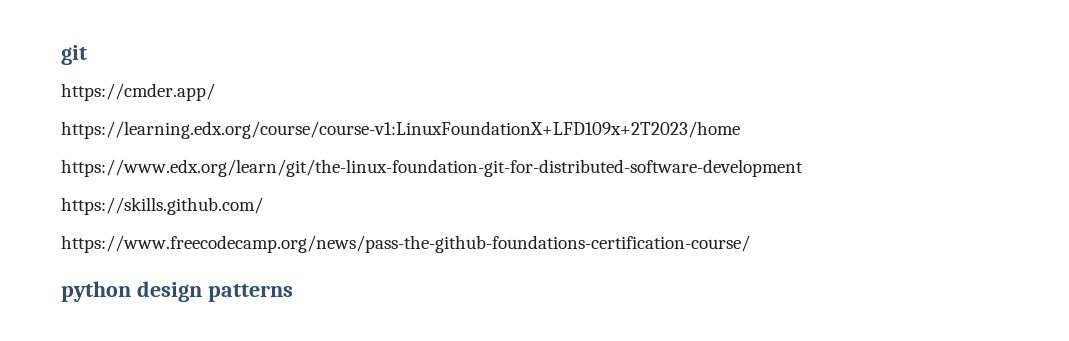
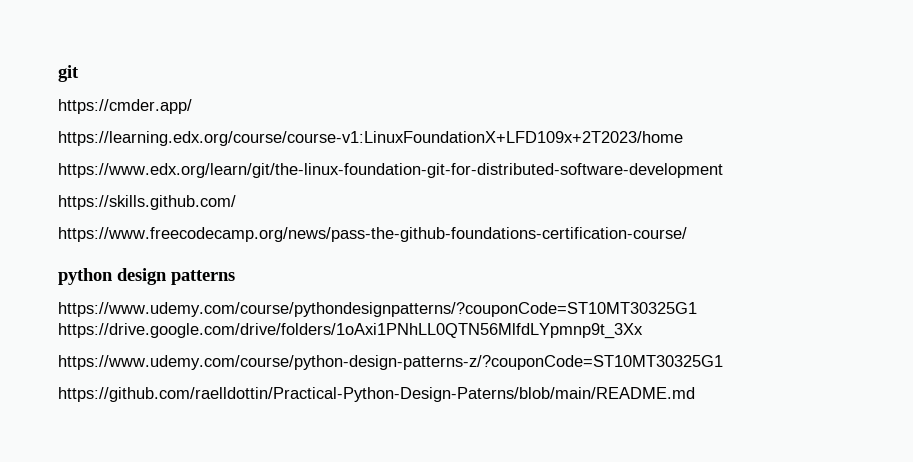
+ https://www.udemy.com/course/pythondesignpatterns/?couponCode=ST10MT30325G1 https://drive.google.com/drive/folders/1oAxi1PNhLL0QTN56MlfdLYpmnp9t_3Xx
+ https://www.udemy.com/course/python-design-patterns-z/?couponCode=ST10MT30325G1
+ https://github.com/raelldottin/Practical-Python-Design-Paterns/blob/main/README.md

